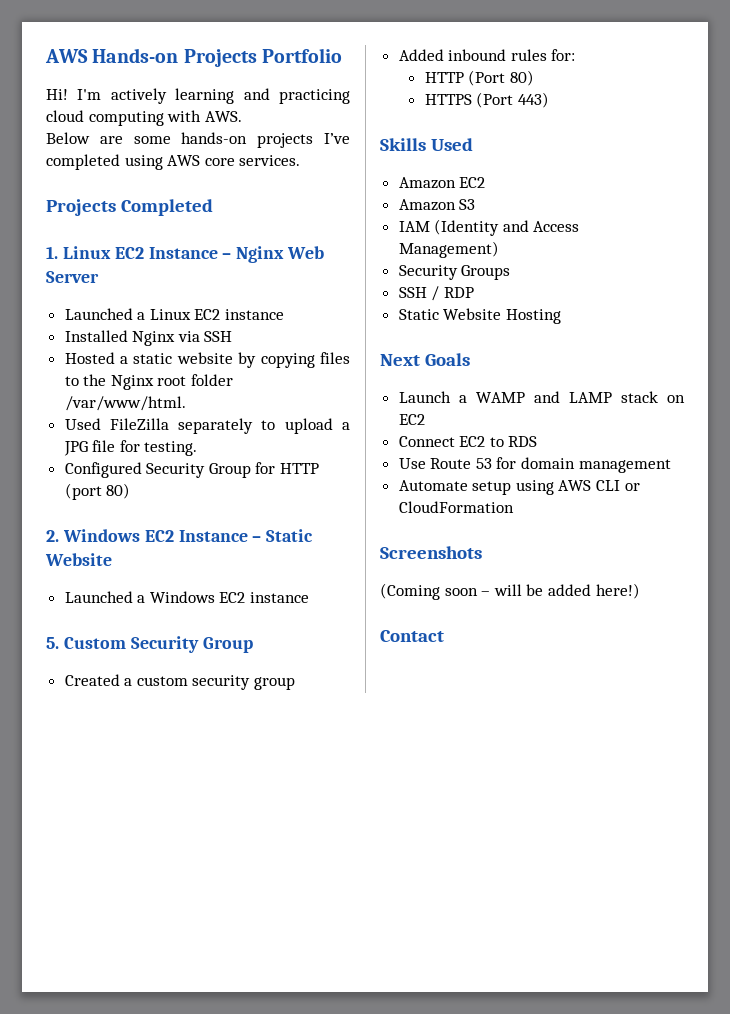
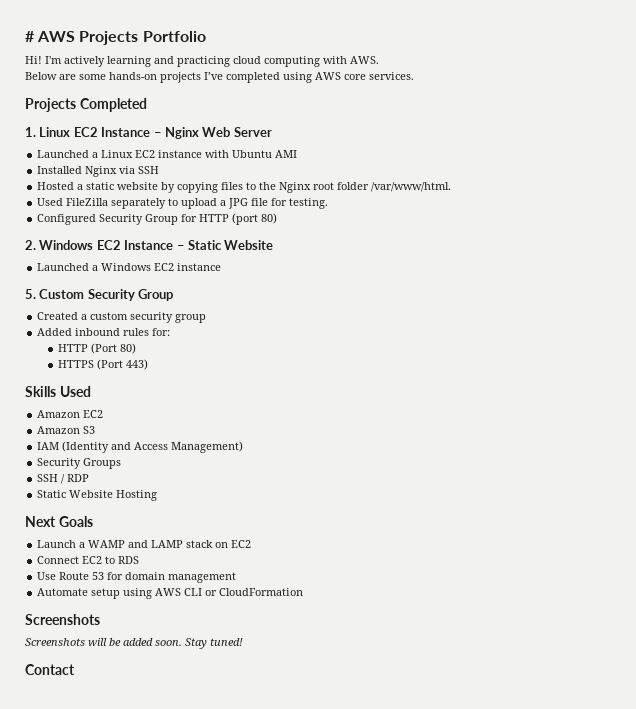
- AWS Hands-on Projects Portfolio
+ # AWS Projects Portfolio
- Launched a Linux EC2 instance
+ Launched a Linux EC2 instance with Ubuntu AMI
- (Coming soon – will be added here!)
+ Screenshots will be added soon. Stay tuned!

